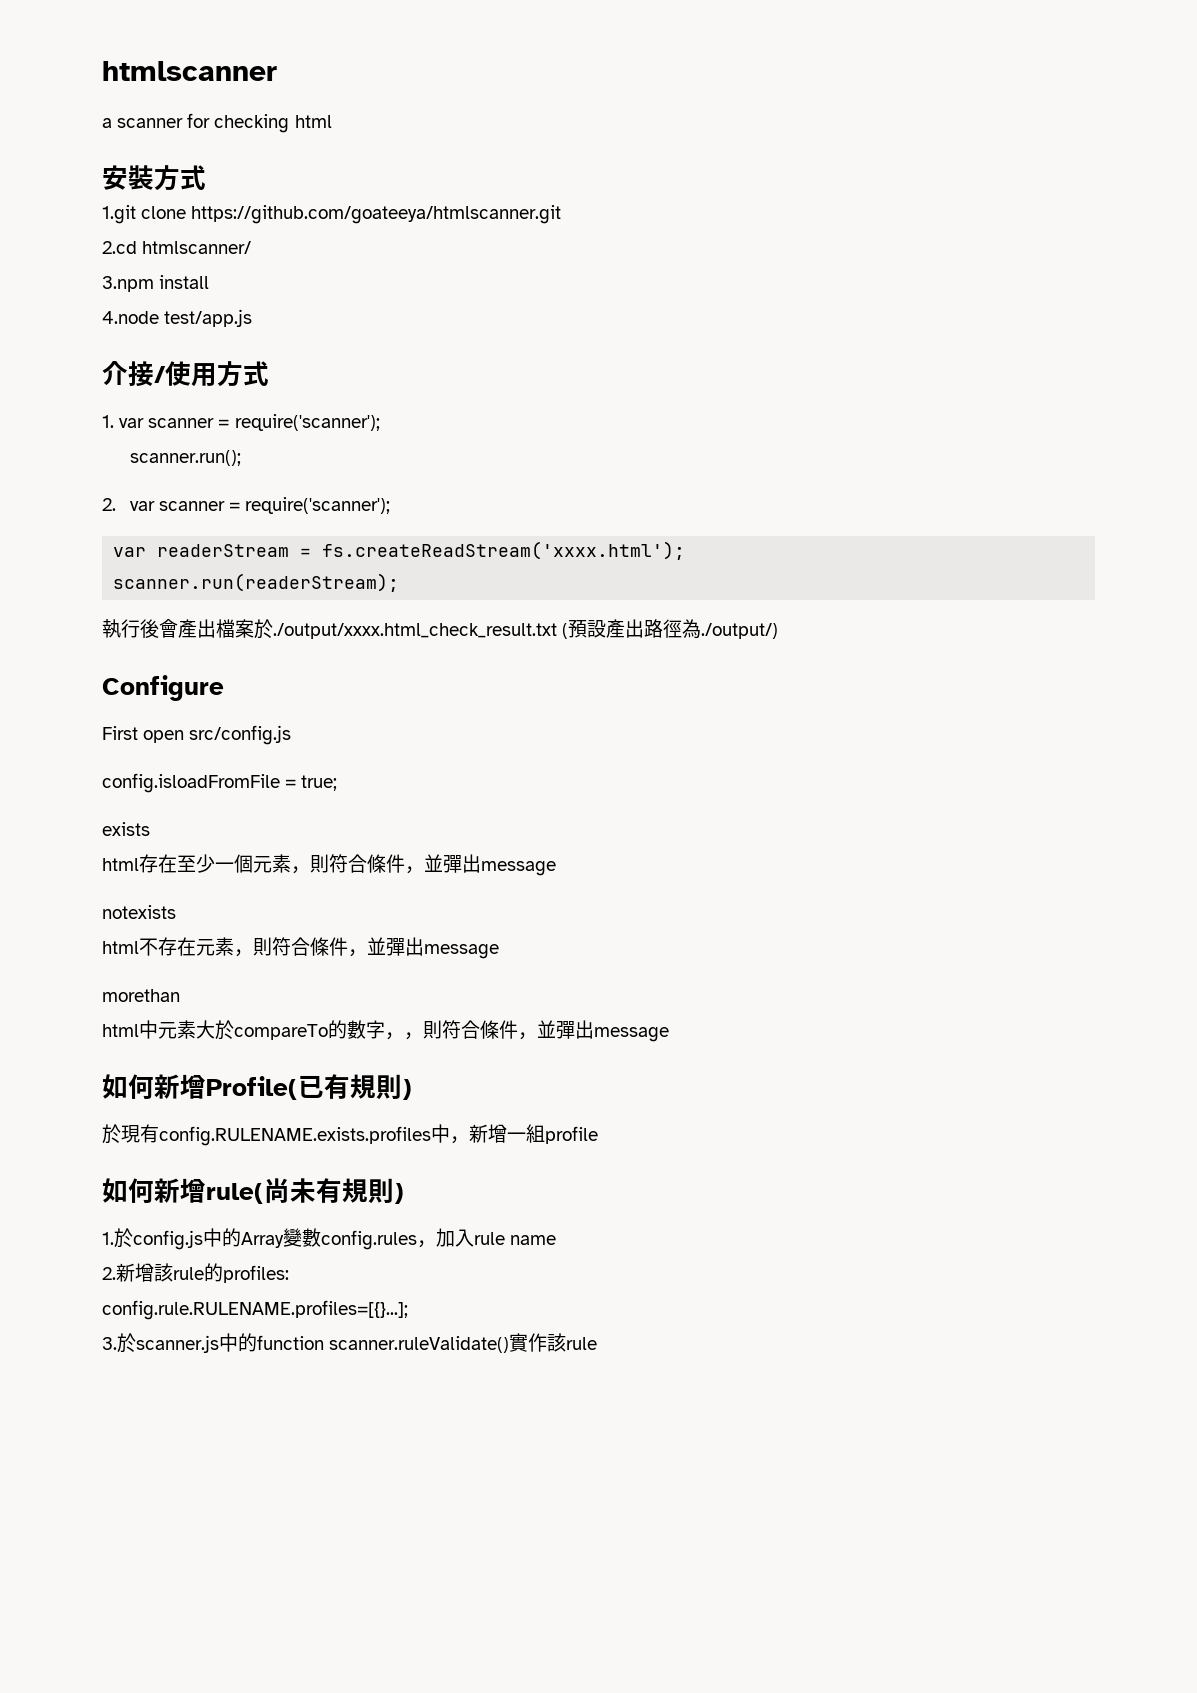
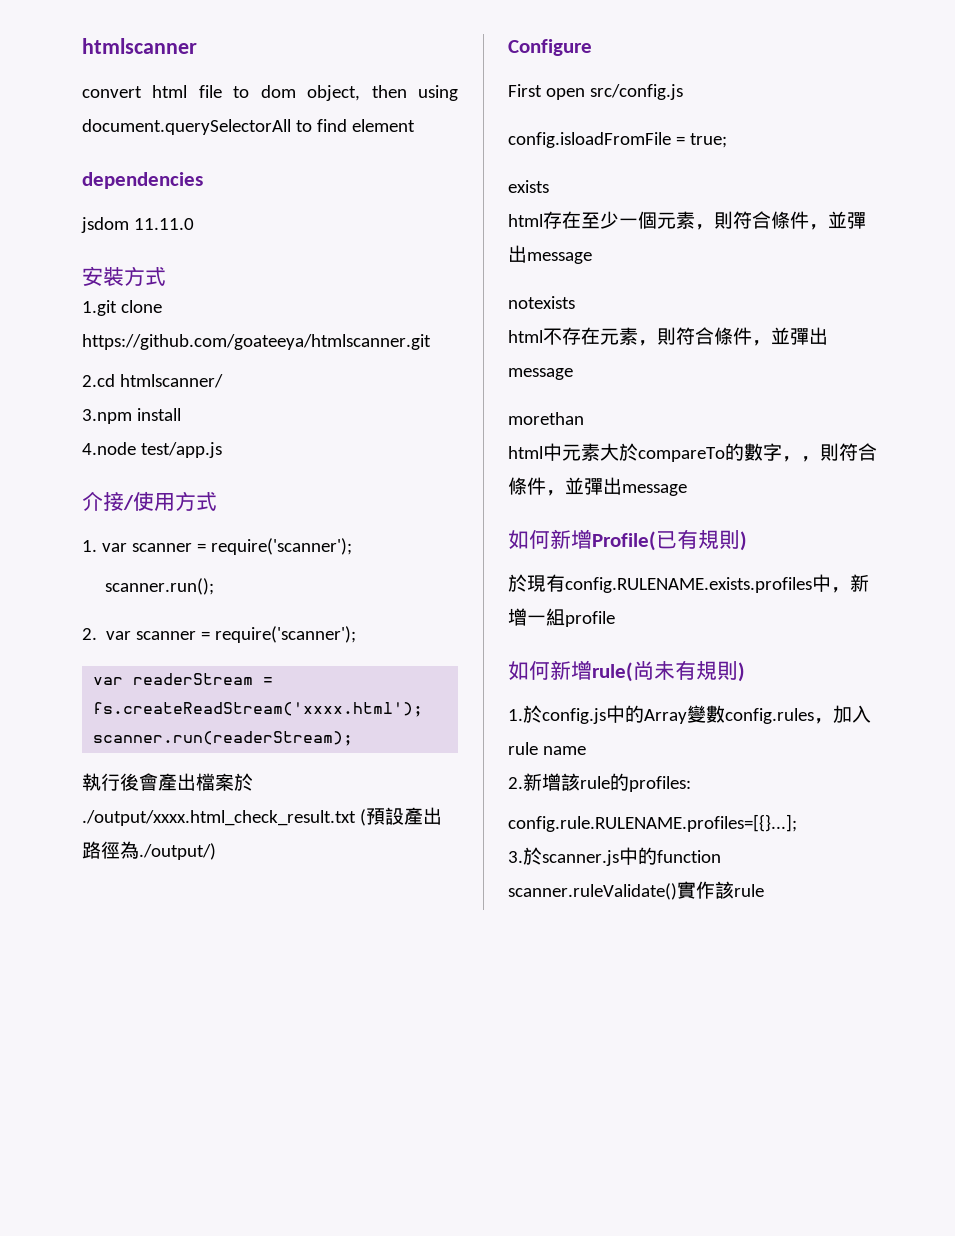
- a scanner for checking html
+ convert html file to dom object, then using document.querySelectorAll to find element
+ dependencies
+ jsdom 11.11.0

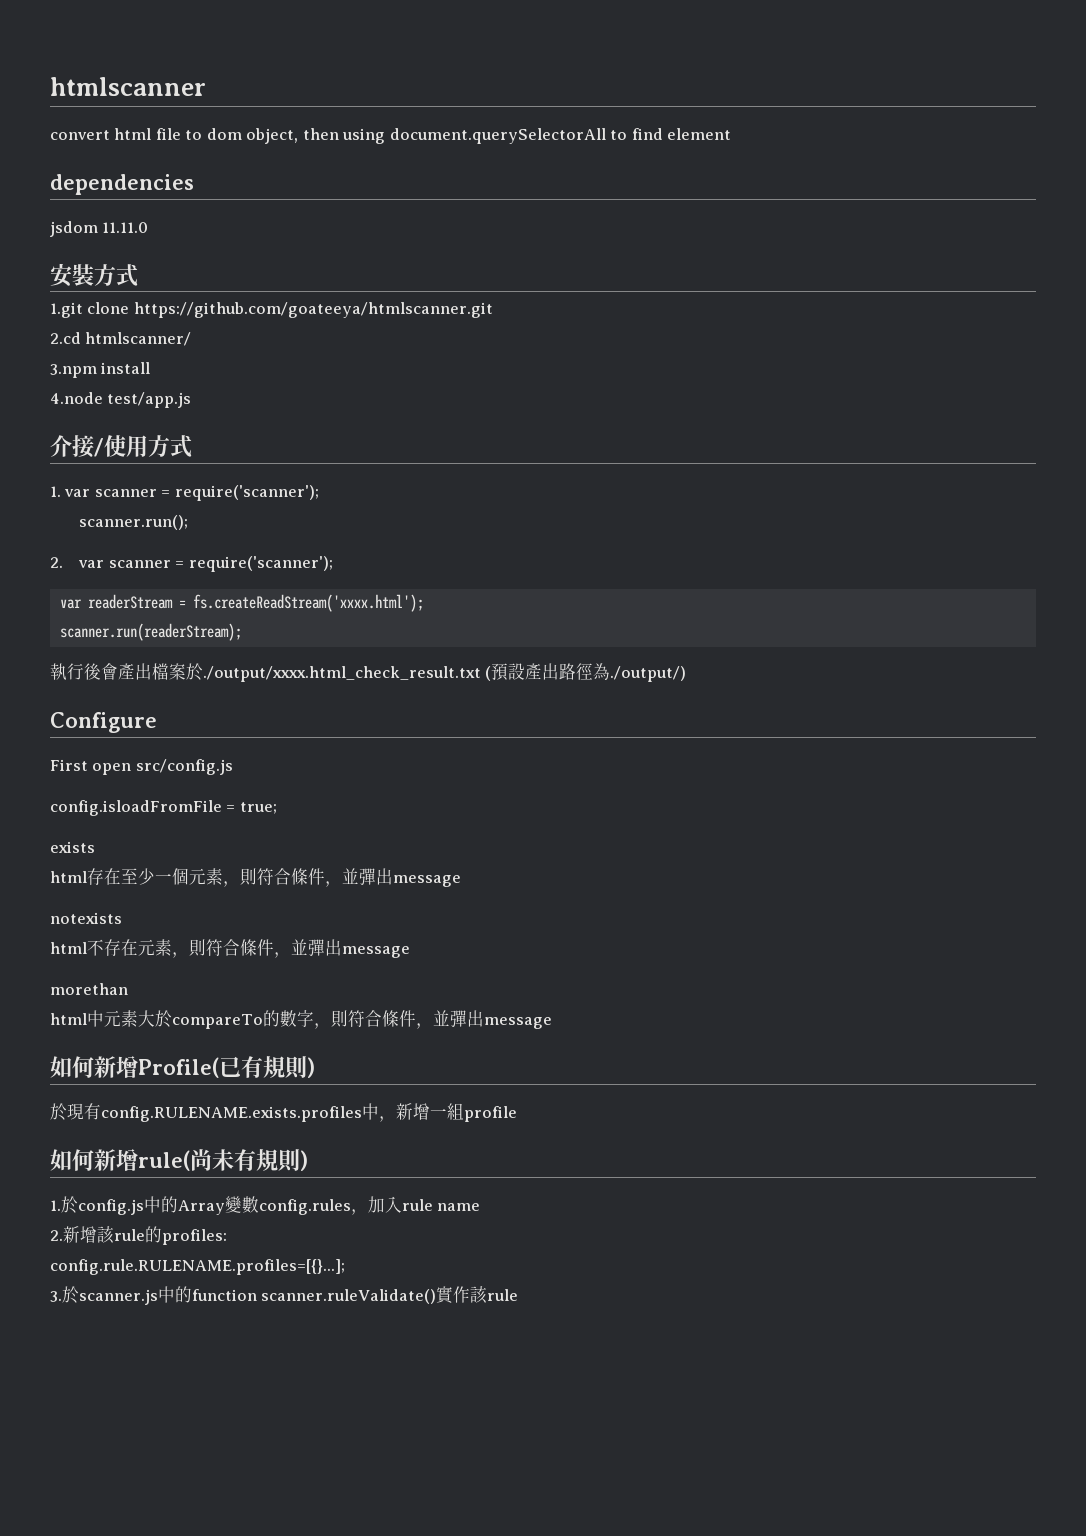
- html中元素大於compareTo的數字，，則符合條件，並彈出message
+ html中元素大於compareTo的數字，則符合條件，並彈出message

